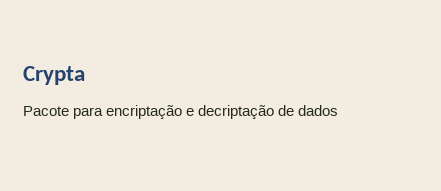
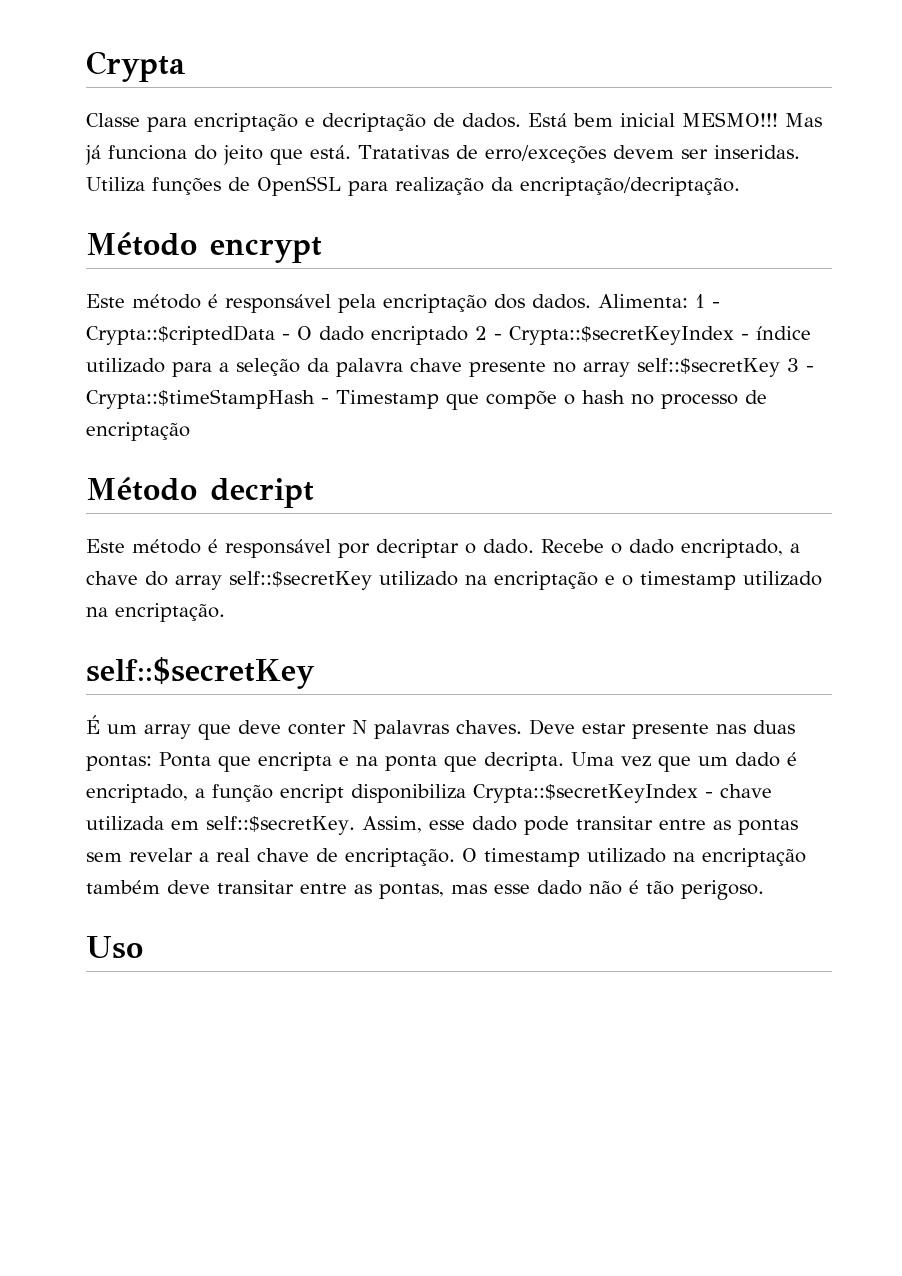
- Pacote para encriptação e decriptação de dados
+ Classe para encriptação e decriptação de dados. Está bem inicial MESMO!!! Mas já funciona do jeito que está. Tratativas de erro/exceções devem ser inseridas. Utiliza funções de OpenSSL para realização da encriptação/decriptação.
+ Método encrypt
+ Este método é responsável pela encriptação dos dados. Alimenta: 1 - Crypta::$criptedData - O dado encriptado 2 - Crypta::$secretKeyIndex - índice utilizado para a seleção da palavra chave presente no array self::$secretKey 3 - Crypta::$timeStampHash - Timestamp que compõe o hash no processo de encriptação
+ Método decript
+ Este método é responsável por decriptar o dado. Recebe o dado encriptado, a chave do array self::$secretKey utilizado na encriptação e o timestamp utilizado na encriptação.
+ self::$secretKey
+ É um array que deve conter N palavras chaves. Deve estar presente nas duas pontas: Ponta que encripta e na ponta que decripta. Uma vez que um dado é encriptado, a função encript disponibiliza Crypta::$secretKeyIndex - chave utilizada em self::$secretKey. Assim, esse dado pode transitar entre as pontas sem revelar a real chave de encriptação. O timestamp utilizado na encriptação também deve transitar entre as pontas, mas esse dado não é tão perigoso.
+ Uso

